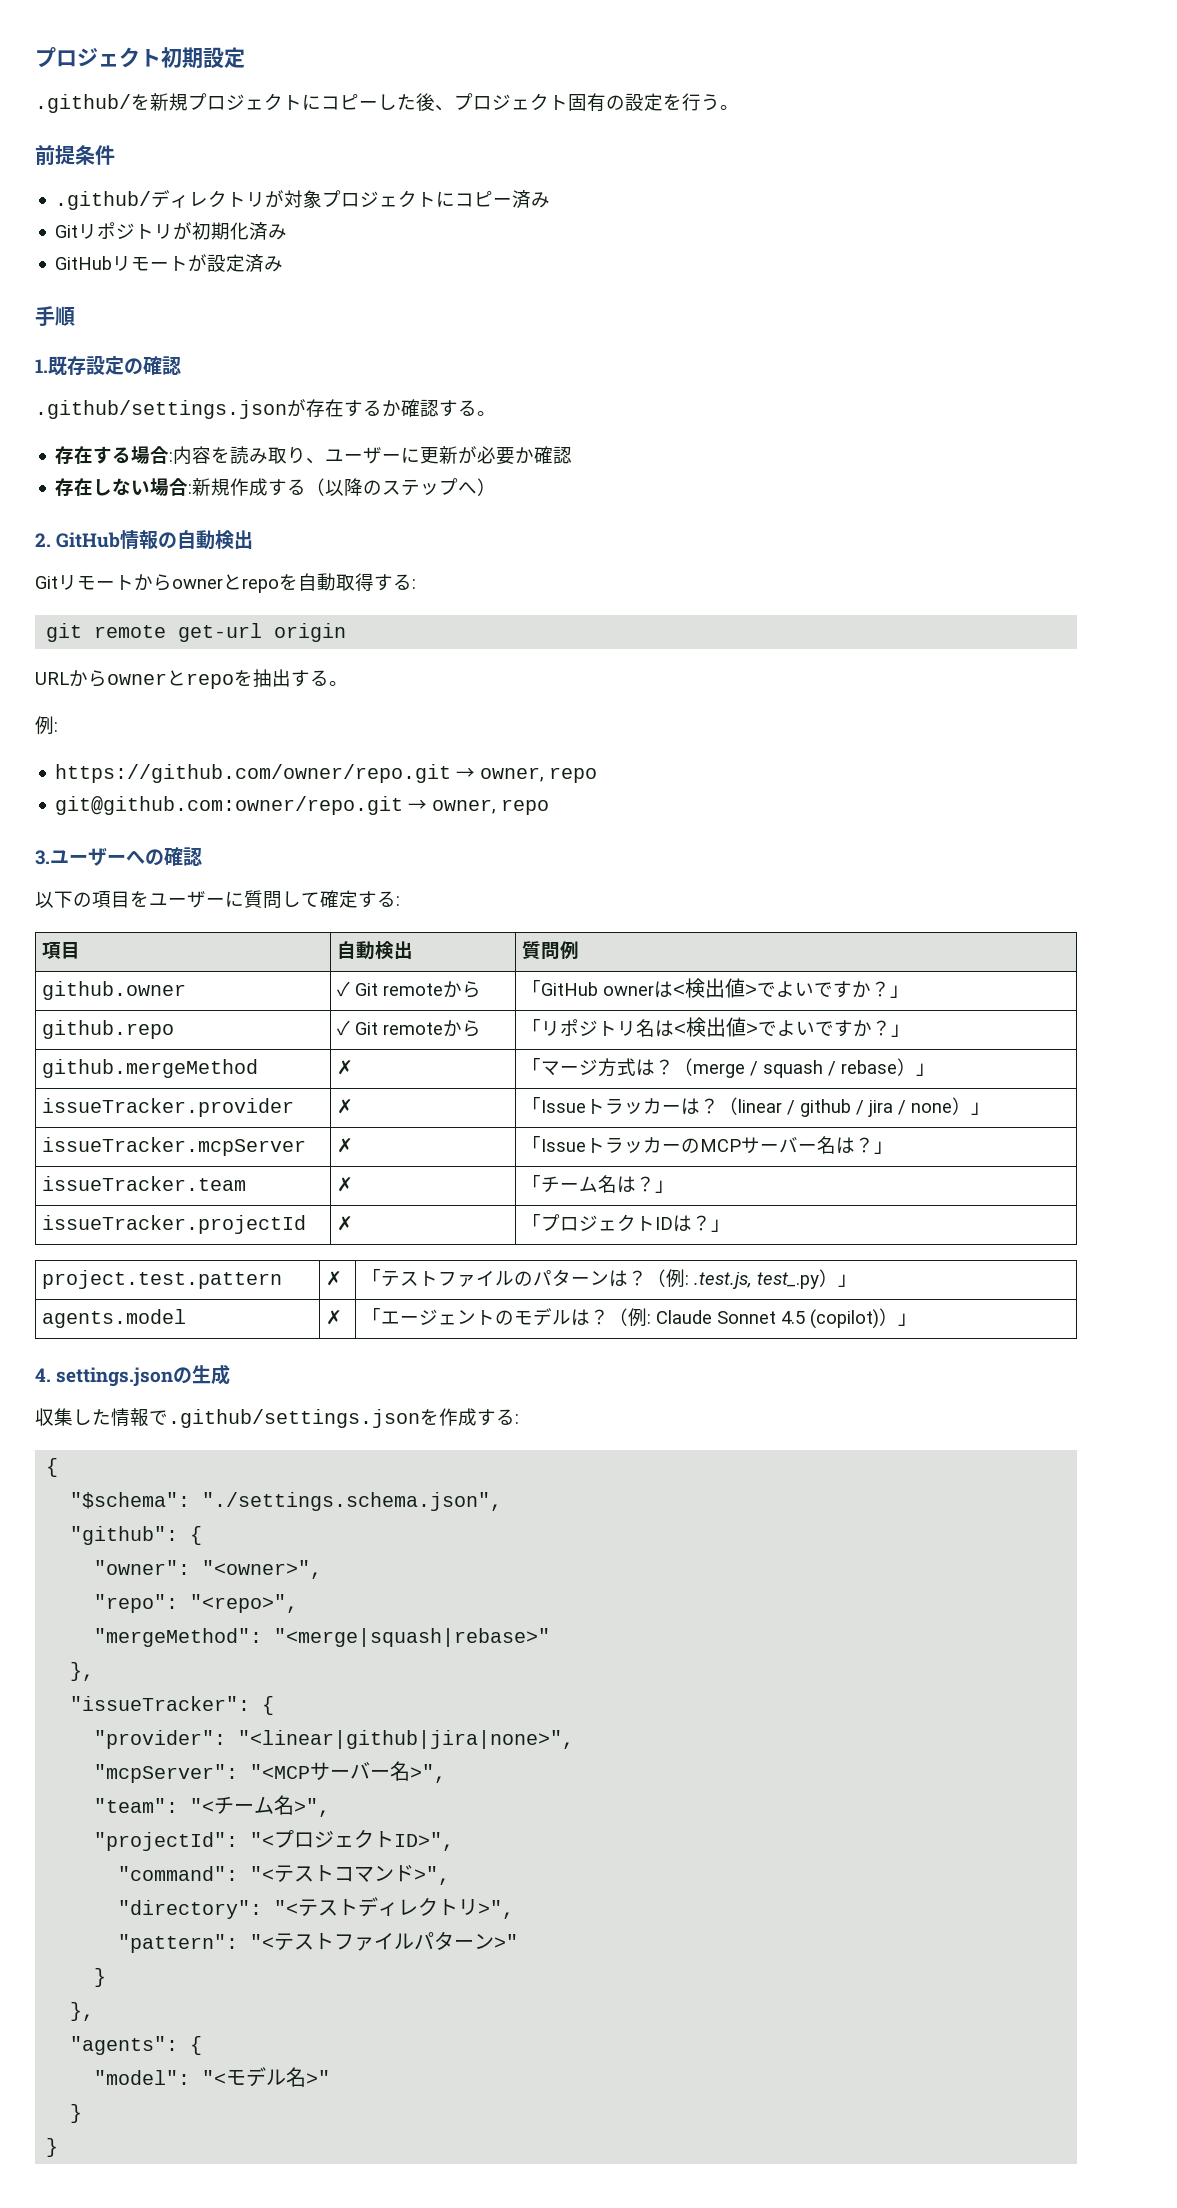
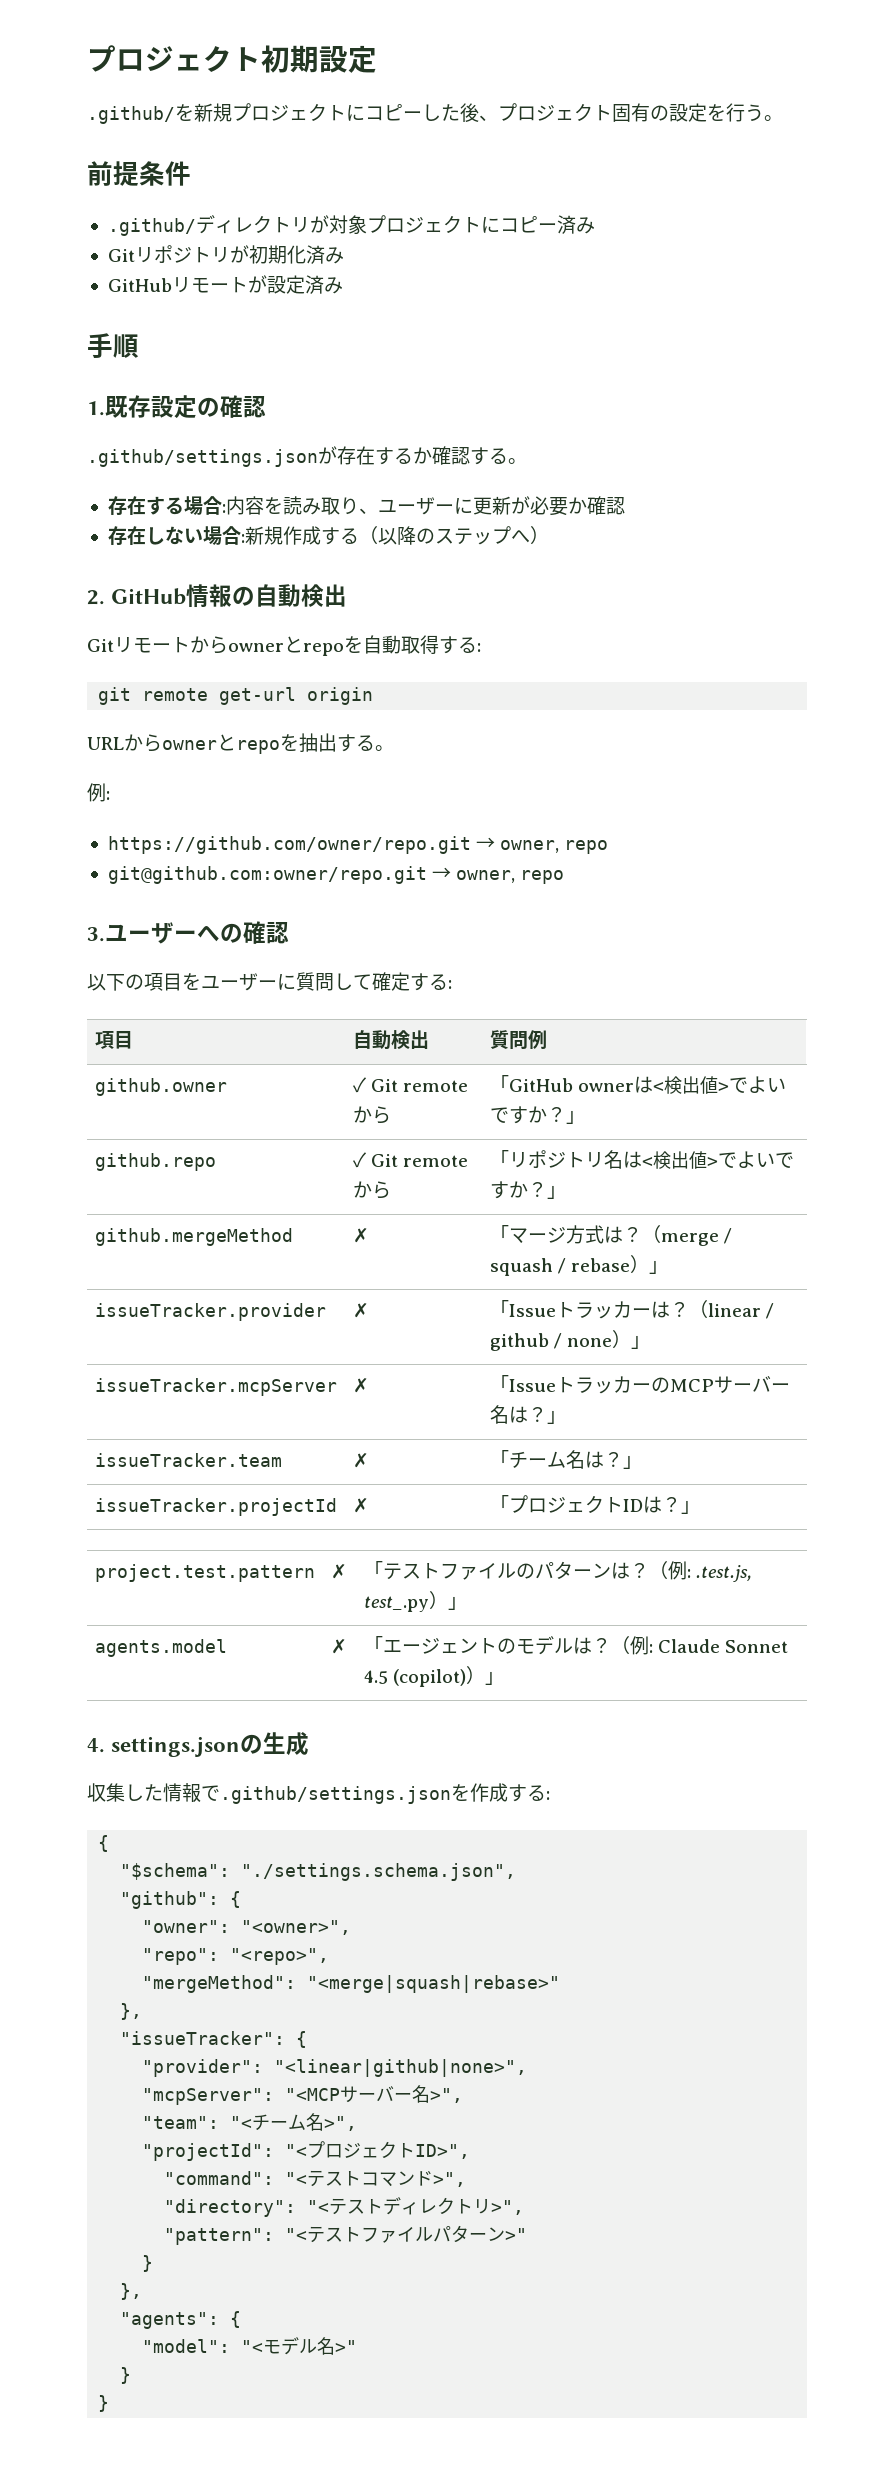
- issueTracker.provider | ✗ | 「Issueトラッカーは？（linear / github / jira / none）」
+ issueTracker.provider | ✗ | 「Issueトラッカーは？（linear / github / none）」
- "provider": "<linear|github|jira|none>",
+ "provider": "<linear|github|none>",

